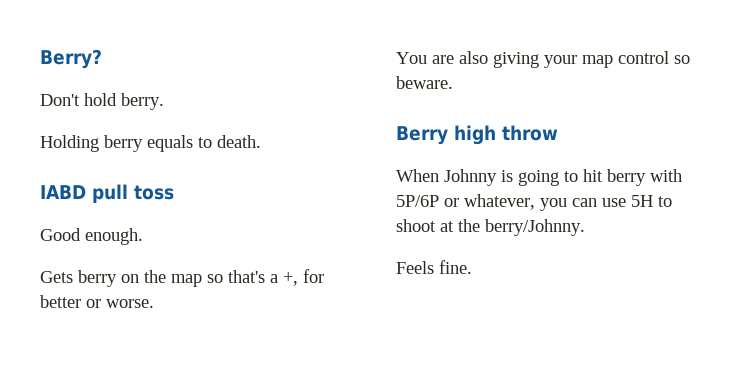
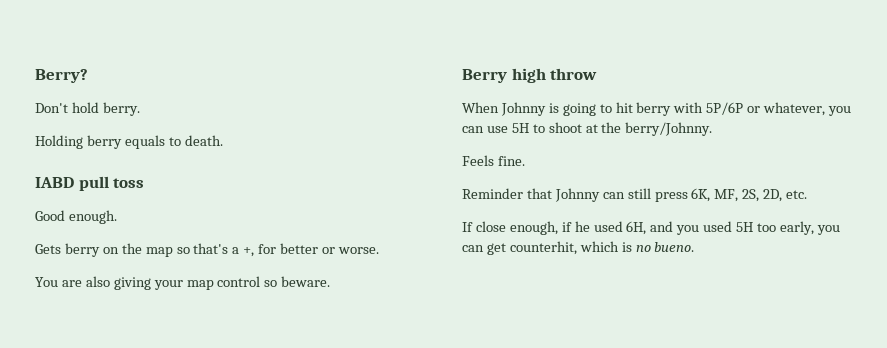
+ Reminder that Johnny can still press 6K, MF, 2S, 2D, etc.
+ If close enough, if he used 6H, and you used 5H too early, you can get counterhit, which is no bueno.

